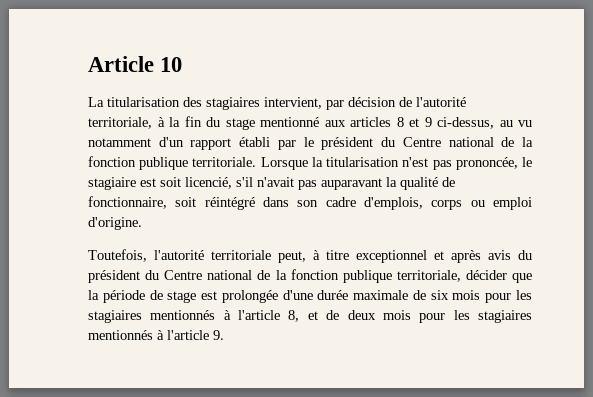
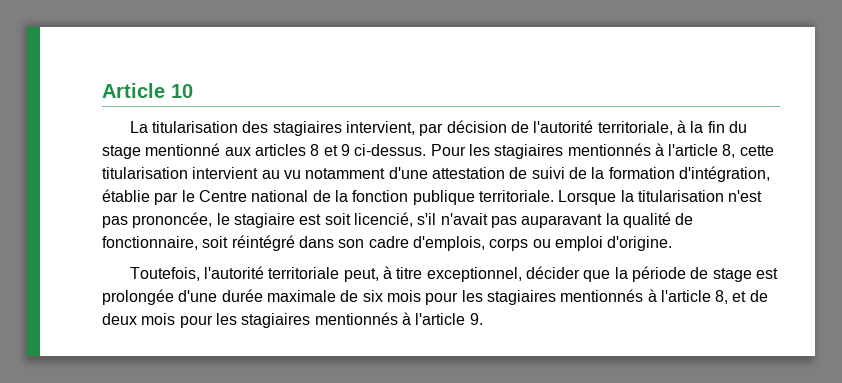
- La titularisation des stagiaires intervient, par décision de l'autorité territoriale, à la fin du stage mentionné aux articles 8 et 9 ci-dessus, au vu notamment d'un rapport établi par le président du Centre national de la fonction publique territoriale.
+ La titularisation des stagiaires intervient, par décision de l'autorité territoriale, à la fin du stage mentionné aux articles 8 et 9 ci-dessus. Pour les stagiaires mentionnés à l'article 8, cette titularisation intervient au vu notamment d'une attestation de suivi de la formation d'intégration, établie par le Centre national de la fonction publique territoriale.
- Toutefois, l'autorité territoriale peut, à titre exceptionnel et après avis du président du Centre national de la fonction publique territoriale, décider que la période de stage est prolongée d'une durée maximale de six mois pour les stagiaires mentionnés à l'article 8, et de deux mois pour les stagiaires mentionnés à l'article 9.
+ Toutefois, l'autorité territoriale peut, à titre exceptionnel, décider que la période de stage est prolongée d'une durée maximale de six mois pour les stagiaires mentionnés à l'article 8, et de deux mois pour les stagiaires mentionnés à l'article 9.

